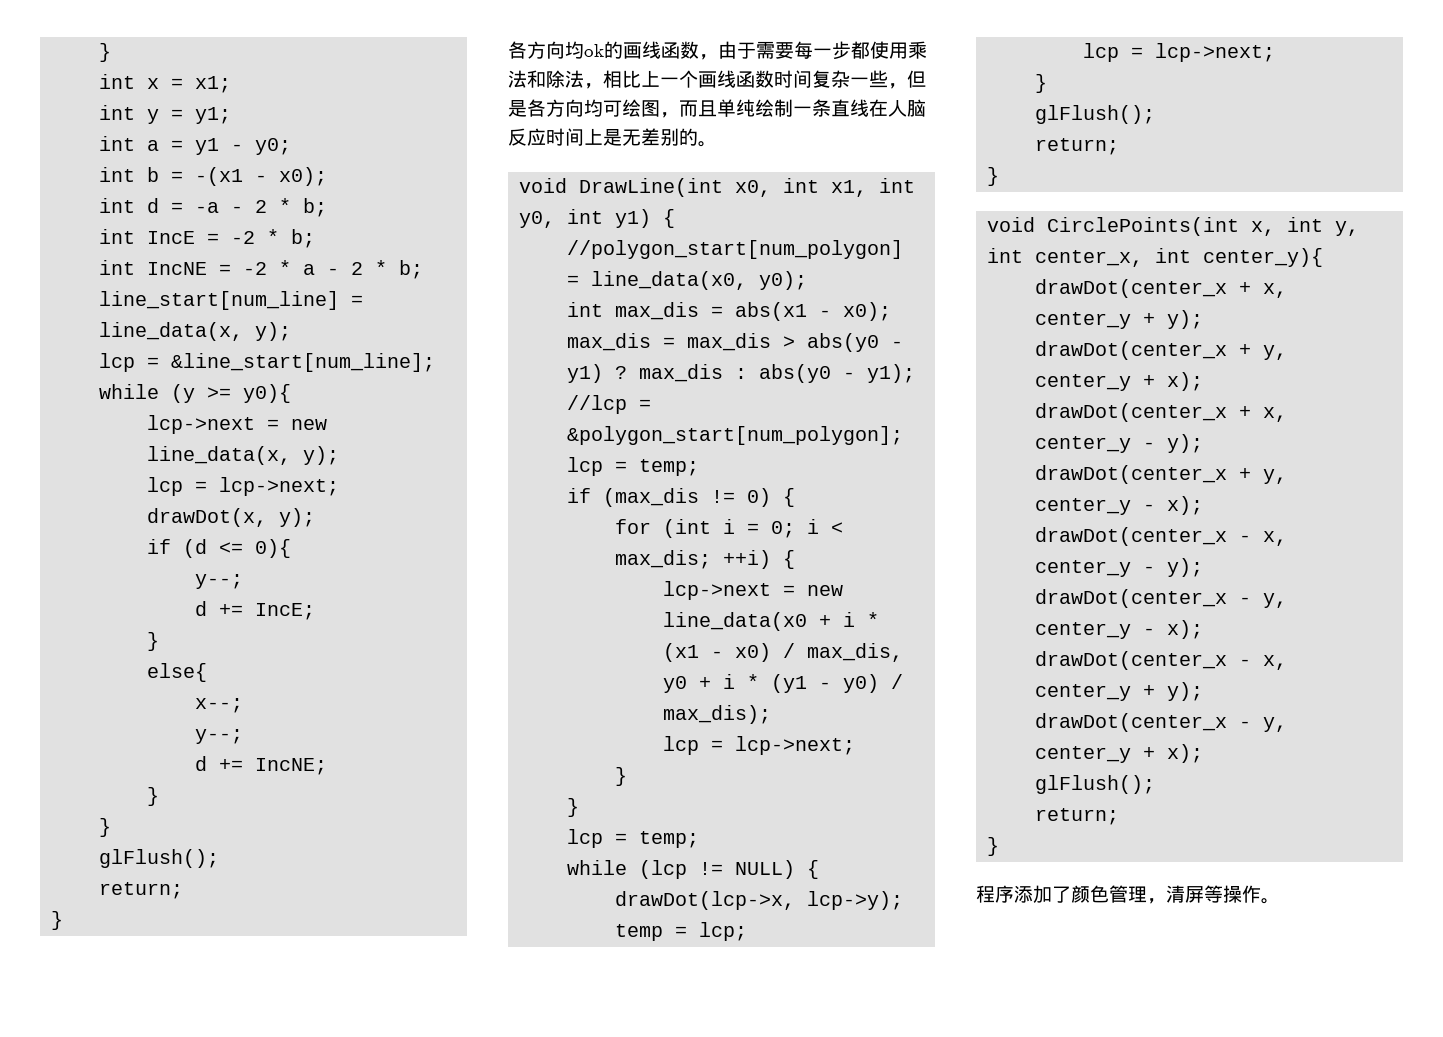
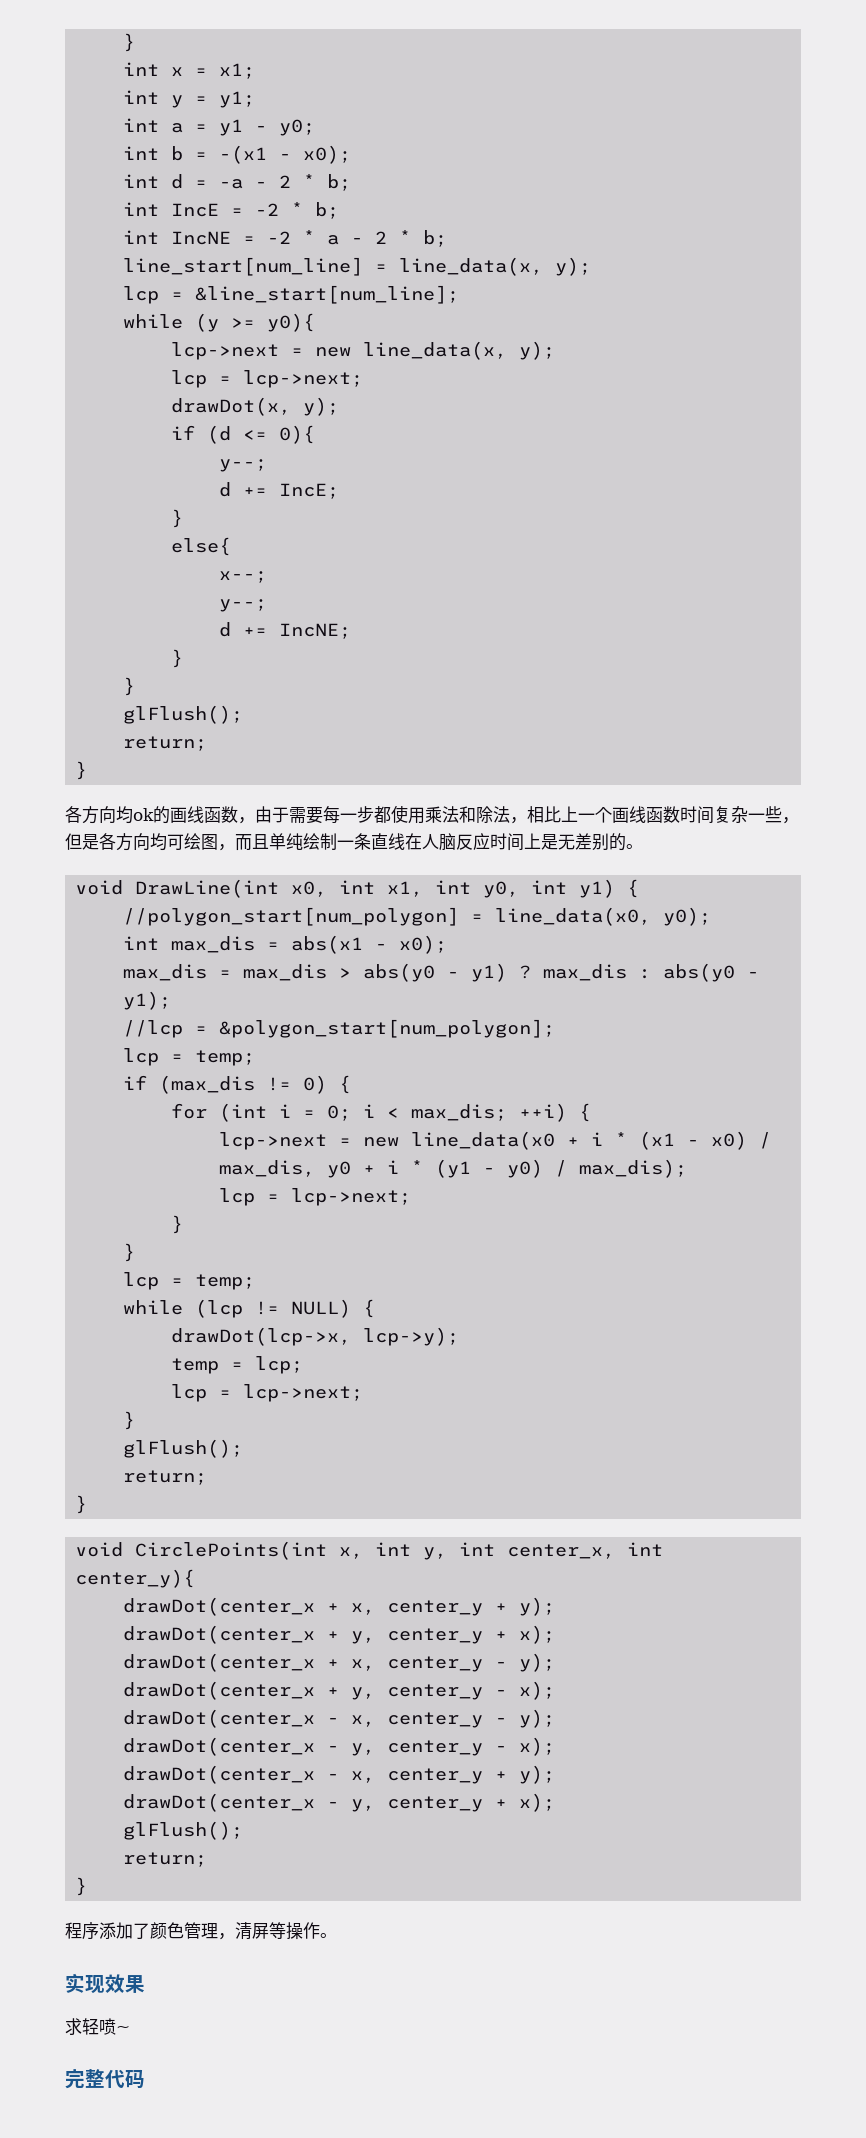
+ 实现效果
+ 求轻喷~
+ 完整代码

